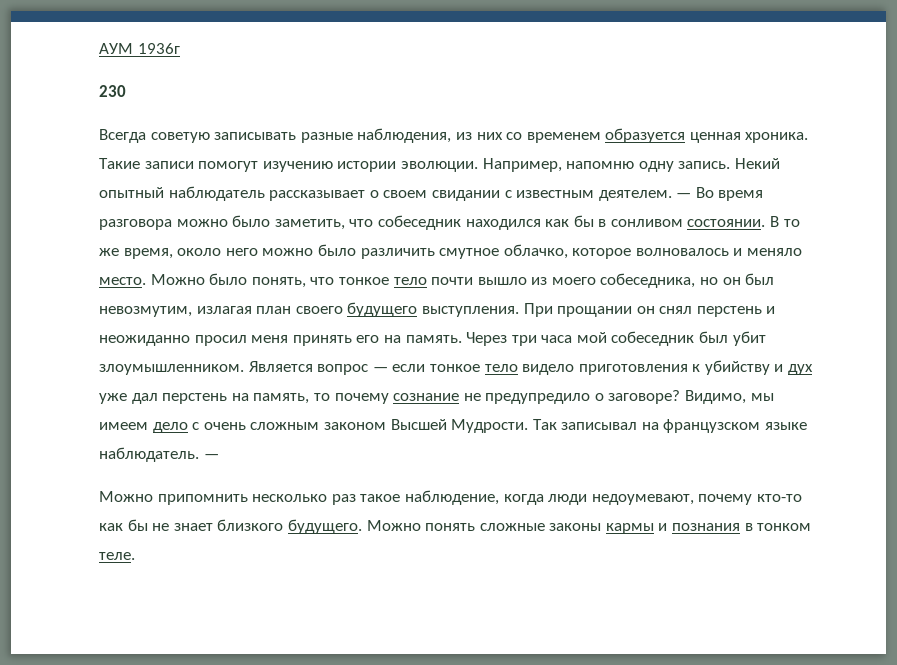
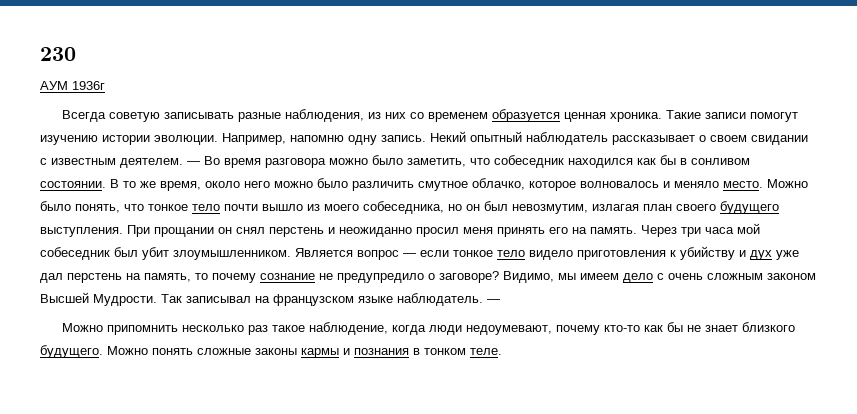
+ 230
- 230

